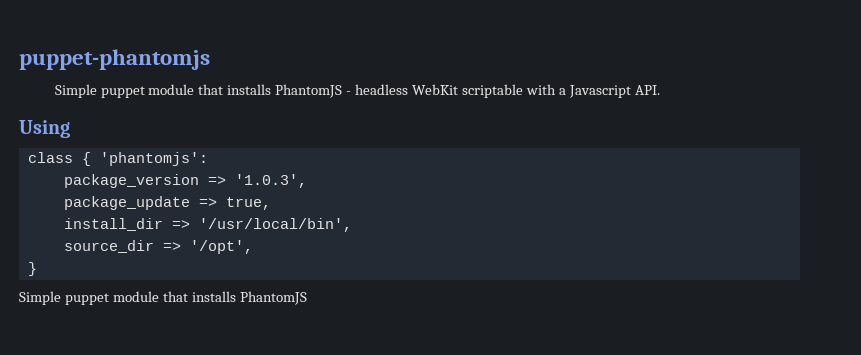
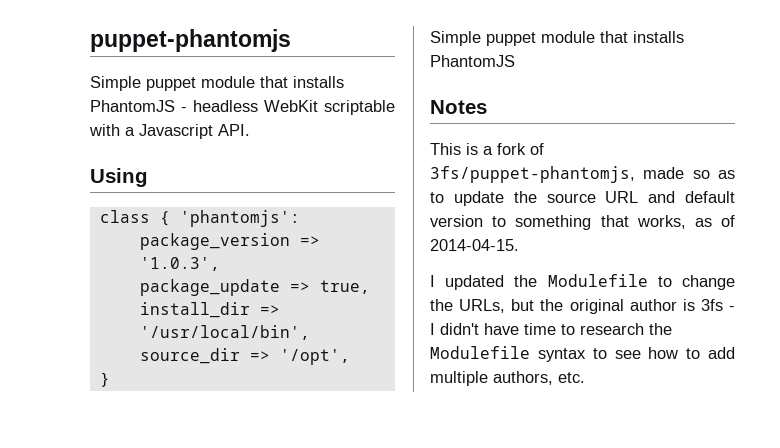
+ Notes
+ This is a fork of 3fs/puppet-phantomjs, made so as to update the source URL and default version to something that works, as of 2014-04-15.
+ I updated the Modulefile to change the URLs, but the original author is 3fs - I didn't have time to research the Modulefile syntax to see how to add multiple authors, etc.

